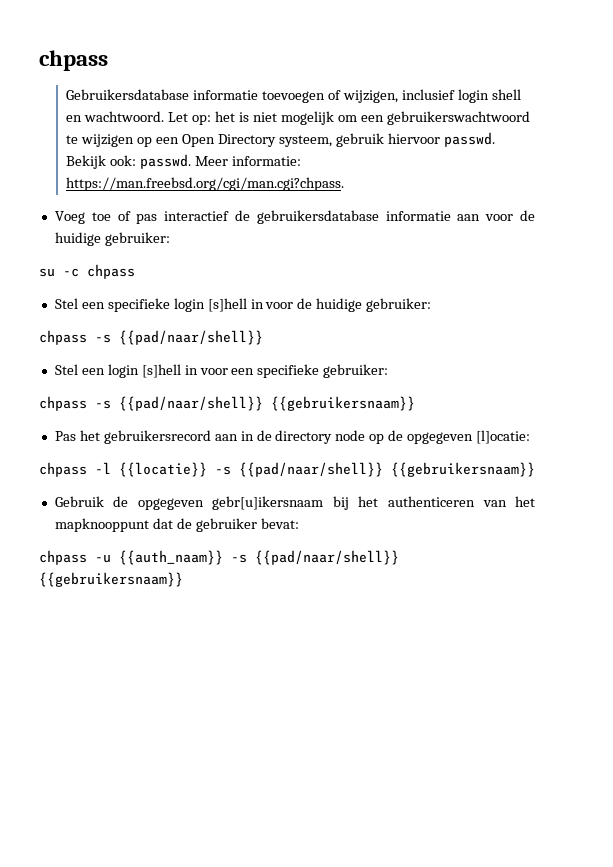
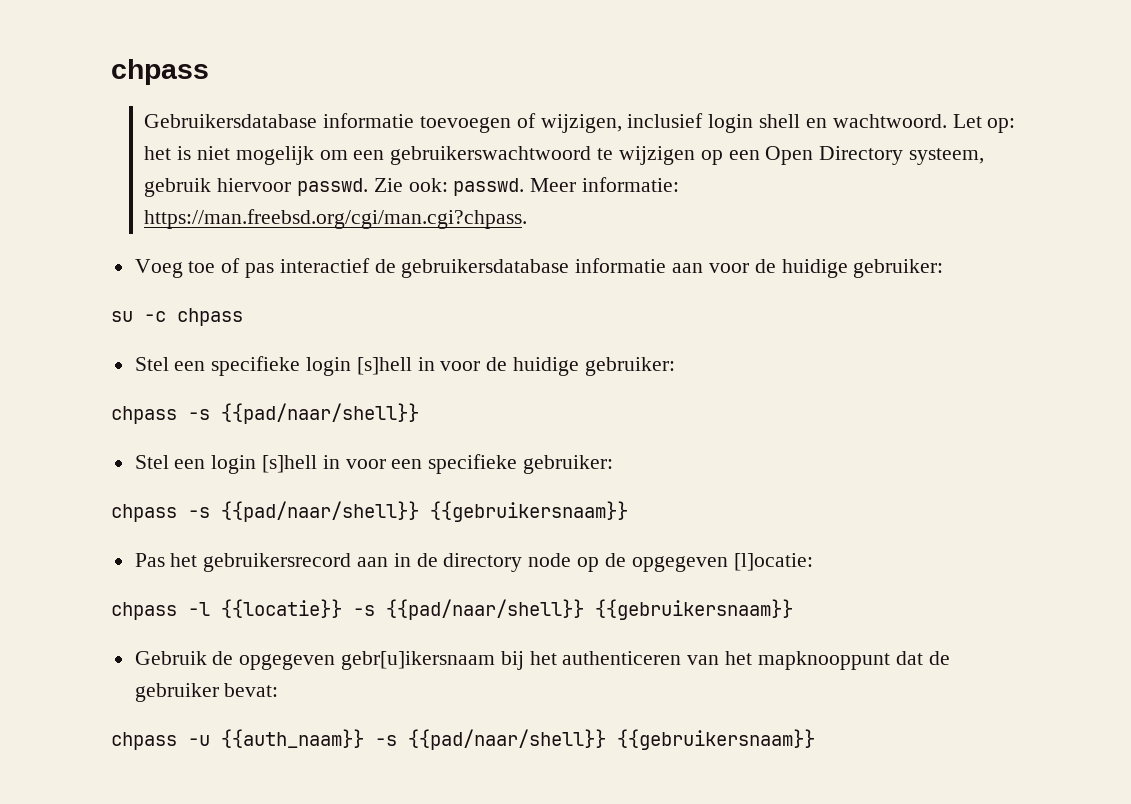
- Bekijk ook: passwd.
+ Zie ook: passwd.

